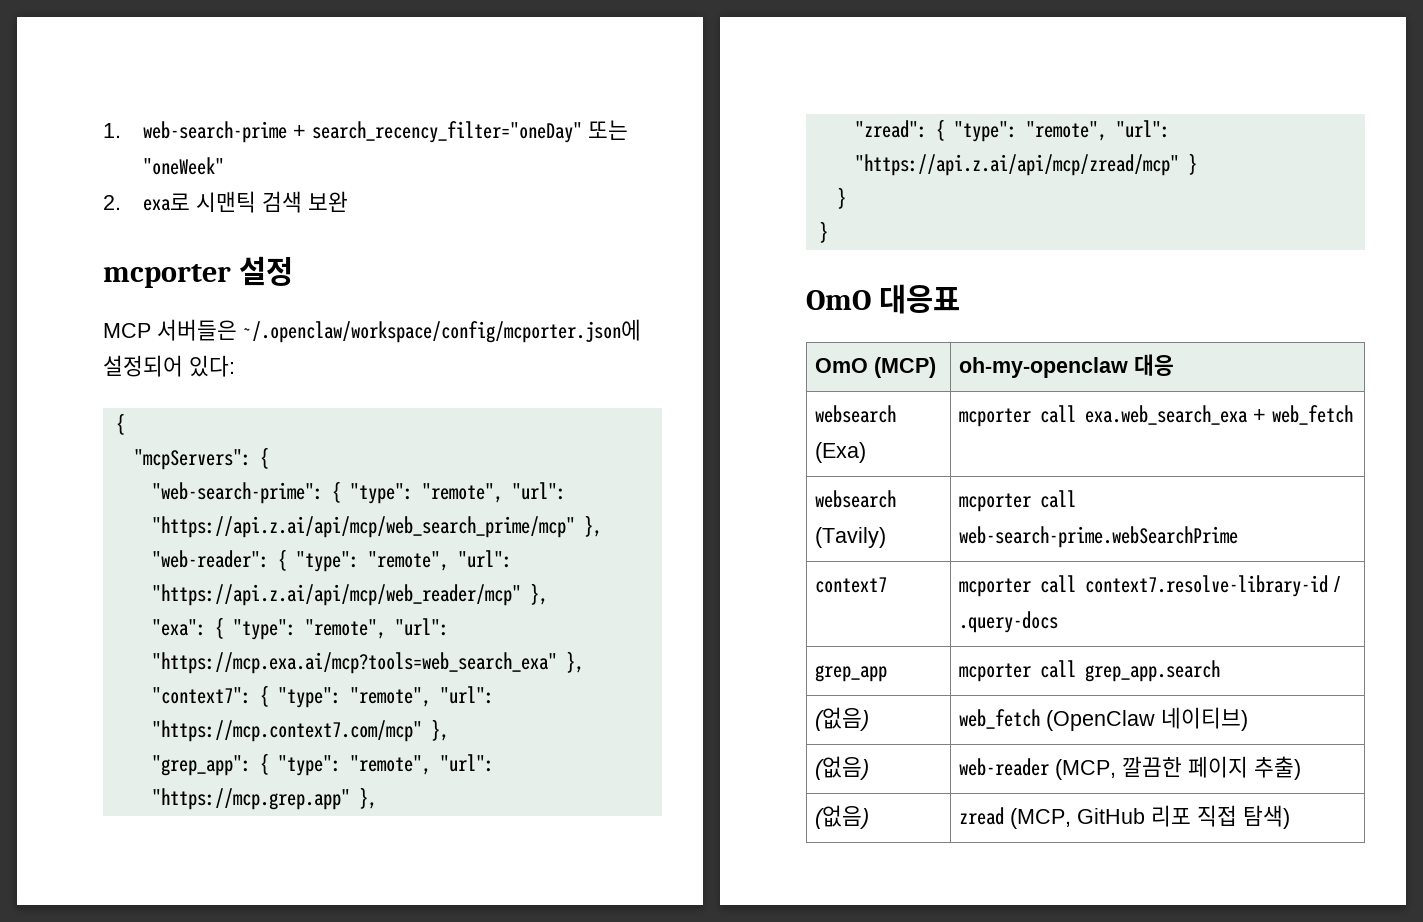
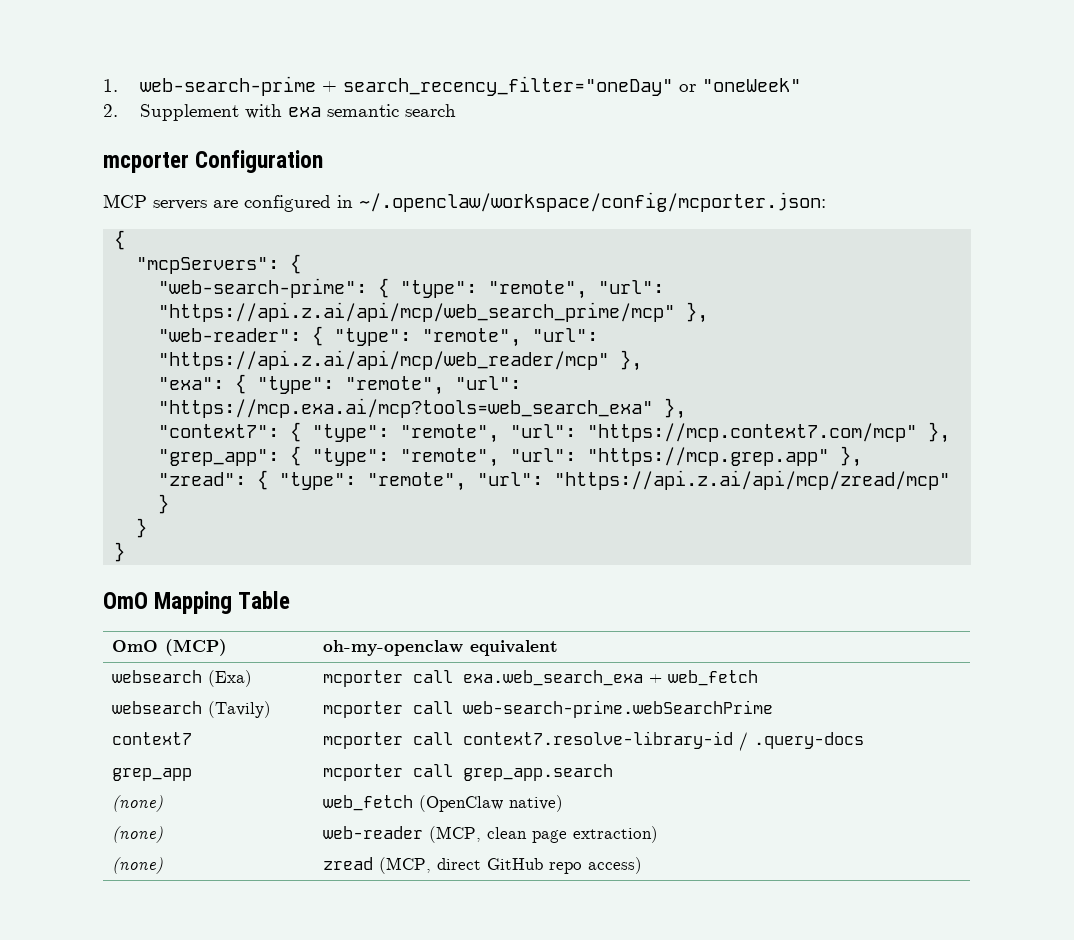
- 1. web-search-prime + search_recency_filter="oneDay" 또는 "oneWeek"
+ 1. web-search-prime + search_recency_filter="oneDay" or "oneWeek"
- 2. exa로 시맨틱 검색 보완
- mcporter 설정
+ 2. Supplement with exa semantic search
+ mcporter Configuration
- MCP 서버들은 ~/.openclaw/workspace/config/mcporter.json에 설정되어 있다:
+ MCP servers are configured in ~/.openclaw/workspace/config/mcporter.json:
- OmO 대응표
+ OmO Mapping Table
- OmO (MCP) | oh-my-openclaw 대응
+ OmO (MCP) | oh-my-openclaw equivalent
- (없음) | web_fetch (OpenClaw 네이티브)
- (없음) | web-reader (MCP, 깔끔한 페이지 추출)
- (없음) | zread (MCP, GitHub 리포 직접 탐색)
+ (none) | web_fetch (OpenClaw native)
+ (none) | web-reader (MCP, clean page extraction)
+ (none) | zread (MCP, direct GitHub repo access)

